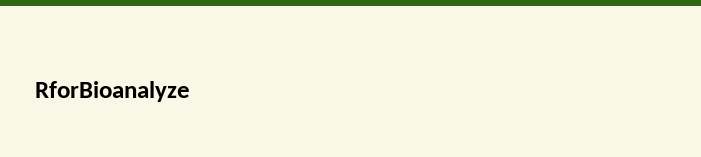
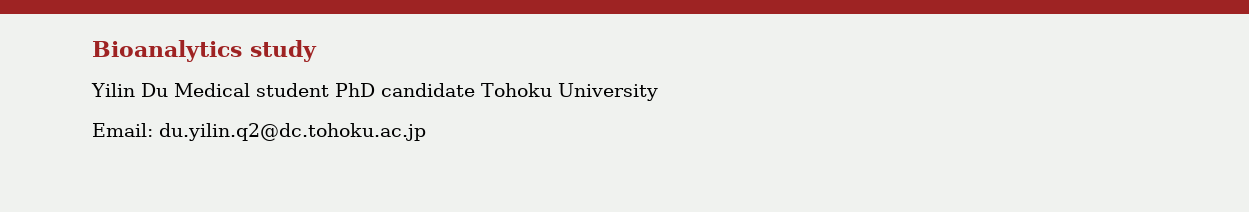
- RforBioanalyze
+ Bioanalytics study
+ Yilin Du Medical student PhD candidate Tohoku University
+ Email: du.yilin.q2@dc.tohoku.ac.jp

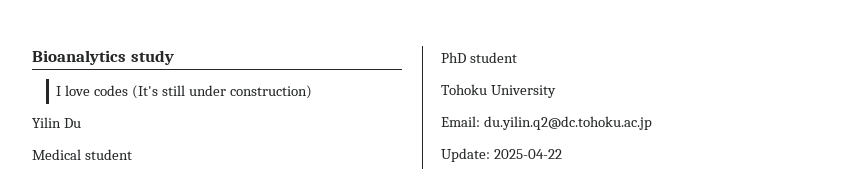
+ I love codes (It's still under construction)
- Yilin Du Medical student PhD candidate Tohoku University
+ Yilin Du
+ Medical student
+ PhD student
+ Tohoku University
+ Update: 2025-04-22

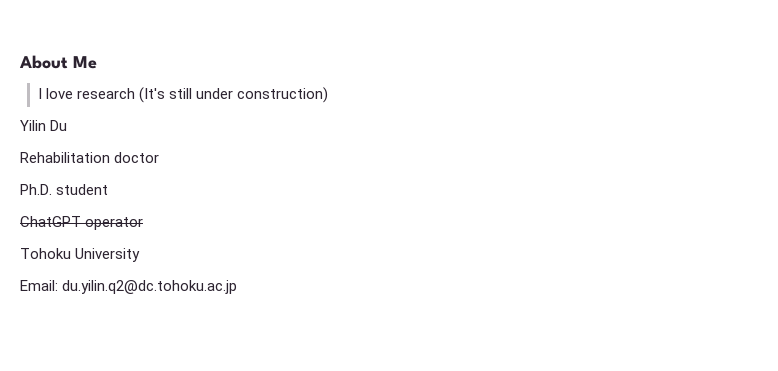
- Bioanalytics study
+ About Me
- I love codes (It's still under construction)
+ I love research (It's still under construction)
- Medical student
- PhD student
+ Rehabilitation doctor
+ Ph.D. student
+ ChatGPT operator
- Update: 2025-04-22

